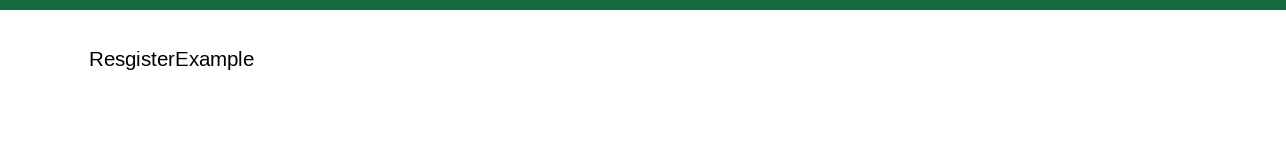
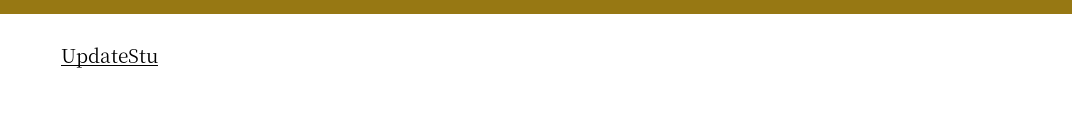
- ResgisterExample
+ UpdateStu

